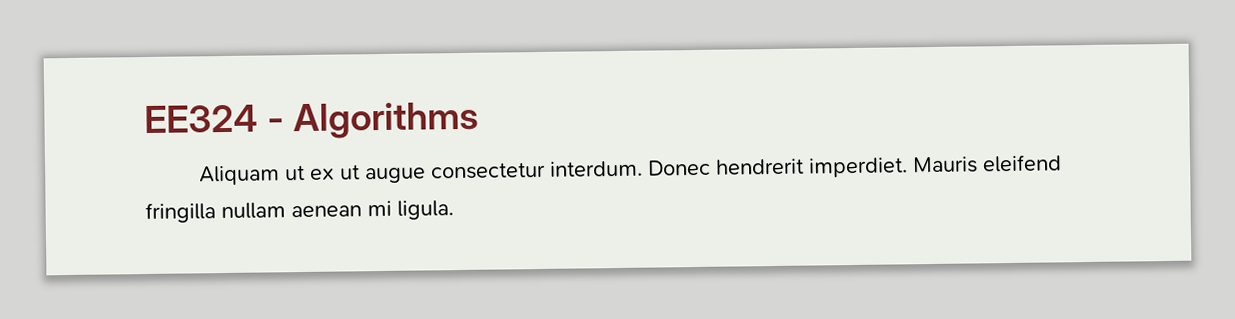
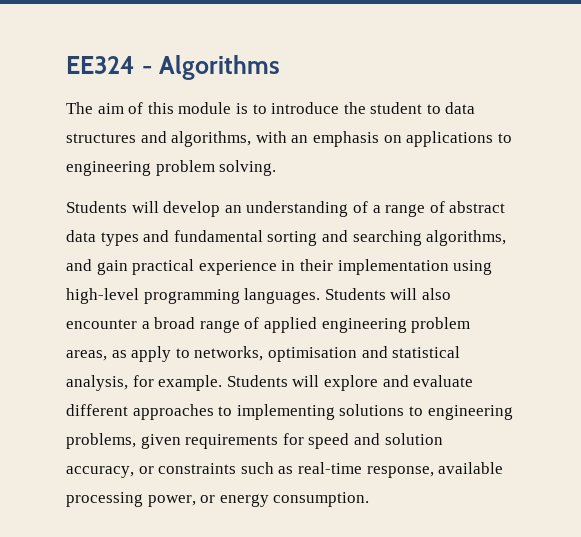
- Aliquam ut ex ut augue consectetur interdum. Donec hendrerit imperdiet. Mauris eleifend fringilla nullam aenean mi ligula.
+ The aim of this module is to introduce the student to data structures and algorithms, with an emphasis on applications to engineering problem solving.
+ Students will develop an understanding of a range of abstract data types and fundamental sorting and searching algorithms, and gain practical experience in their implementation using high-level programming languages. Students will also encounter a broad range of applied engineering problem areas, as apply to networks, optimisation and statistical analysis, for example. Students will explore and evaluate different approaches to implementing solutions to engineering problems, given requirements for speed and solution accuracy, or constraints such as real-time response, available processing power, or energy consumption.

